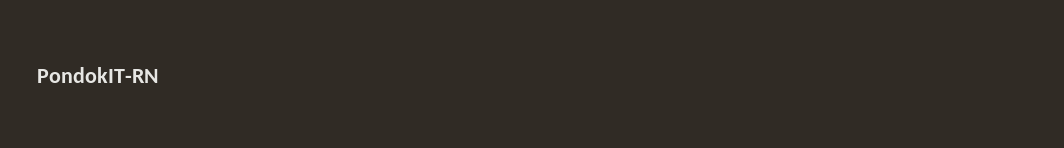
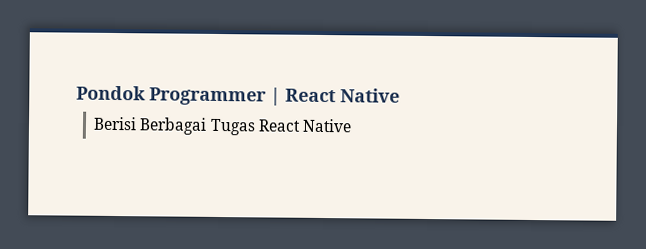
- PondokIT-RN
+ Pondok Programmer | React Native
+ Berisi Berbagai Tugas React Native

